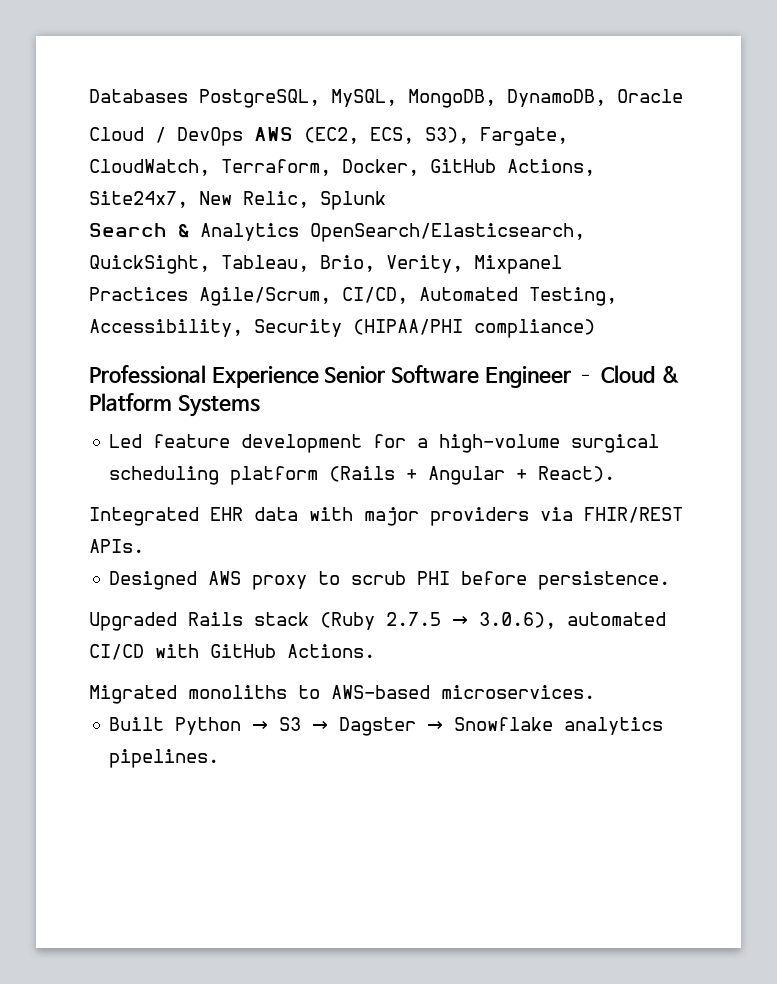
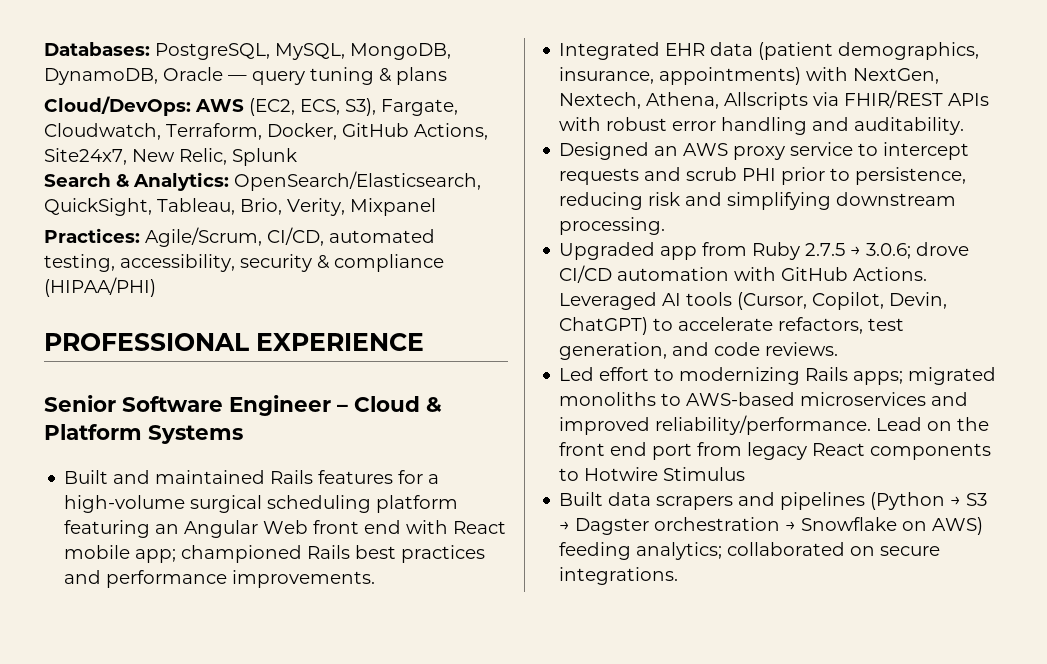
- Databases PostgreSQL, MySQL, MongoDB, DynamoDB, Oracle
- Cloud / DevOps AWS (EC2, ECS, S3), Fargate, CloudWatch, Terraform, Docker, GitHub Actions, Site24x7, New Relic, Splunk
+ Databases: PostgreSQL, MySQL, MongoDB, DynamoDB, Oracle — query tuning & plans
+ Cloud/DevOps: AWS (EC2, ECS, S3), Fargate, Cloudwatch, Terraform, Docker, GitHub Actions, Site24x7, New Relic, Splunk
- Search & Analytics OpenSearch/Elasticsearch, QuickSight, Tableau, Brio, Verity, Mixpanel
+ Search & Analytics: OpenSearch/Elasticsearch, QuickSight, Tableau, Brio, Verity, Mixpanel
- Practices Agile/Scrum, CI/CD, Automated Testing, Accessibility, Security (HIPAA/PHI compliance)
- Professional Experience Senior Software Engineer – Cloud & Platform Systems
+ Practices: Agile/Scrum, CI/CD, automated testing, accessibility, security & compliance (HIPAA/PHI)
+ PROFESSIONAL EXPERIENCE
+ Senior Software Engineer – Cloud & Platform Systems
- Led feature development for a high-volume surgical scheduling platform (Rails + Angular + React).
- Integrated EHR data with major providers via FHIR/REST APIs.
+ Built and maintained Rails features for a high-volume surgical scheduling platform featuring an Angular Web front end with React mobile app; championed Rails best practices and performance improvements.
+ Integrated EHR data (patient demographics, insurance, appointments) with NextGen, Nextech, Athena, Allscripts via FHIR/REST APIs with robust error handling and auditability.
- Designed AWS proxy to scrub PHI before persistence.
- Upgraded Rails stack (Ruby 2.7.5 → 3.0.6), automated CI/CD with GitHub Actions.
- Migrated monoliths to AWS-based microservices.
- Built Python → S3 → Dagster → Snowflake analytics pipelines.
+ Designed an AWS proxy service to intercept requests and scrub PHI prior to persistence, reducing risk and simplifying downstream processing.
+ Upgraded app from Ruby 2.7.5 → 3.0.6; drove CI/CD automation with GitHub Actions. Leveraged AI tools (Cursor, Copilot, Devin, ChatGPT) to accelerate refactors, test generation, and code reviews.
+ Led effort to modernizing Rails apps; migrated monoliths to AWS-based microservices and improved reliability/performance. Lead on the front end port from legacy React components to Hotwire Stimulus
+ Built data scrapers and pipelines (Python → S3 → Dagster orchestration → Snowflake on AWS) feeding analytics; collaborated on secure integrations.

